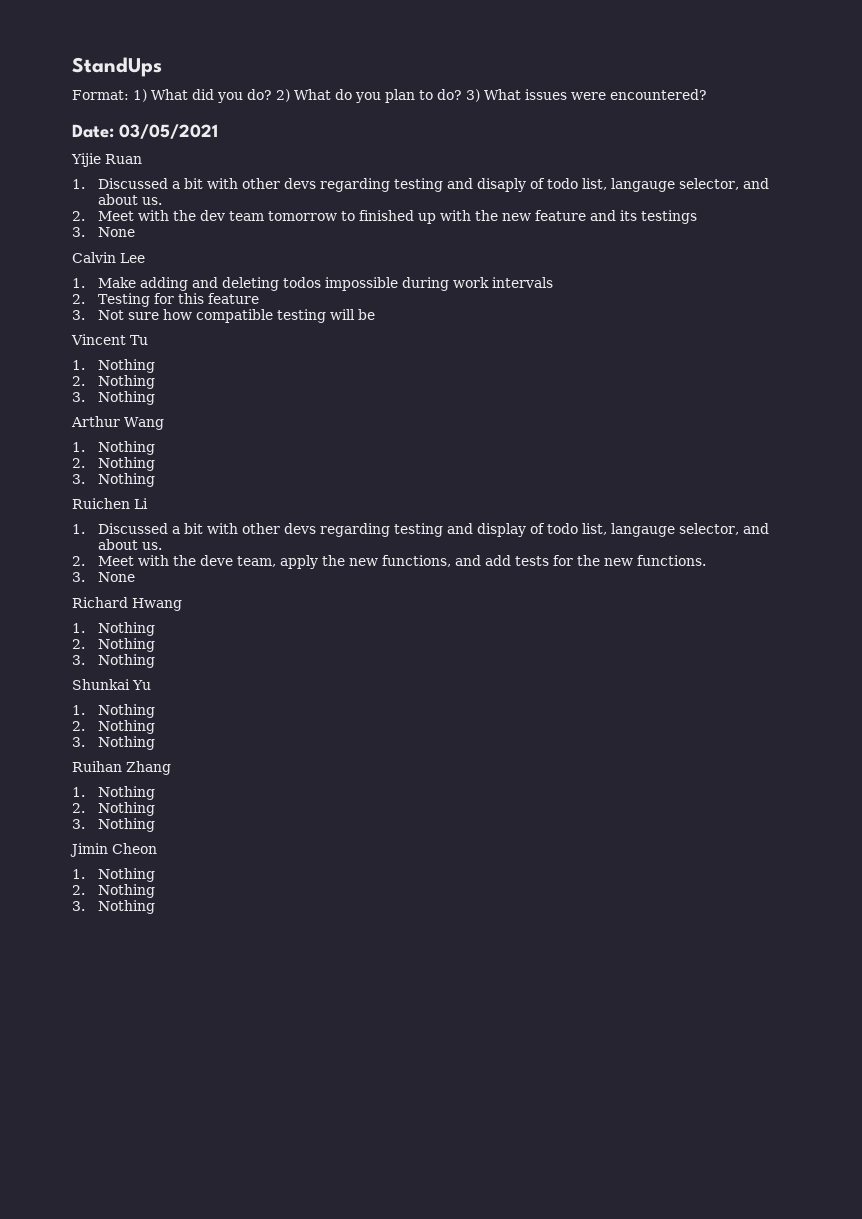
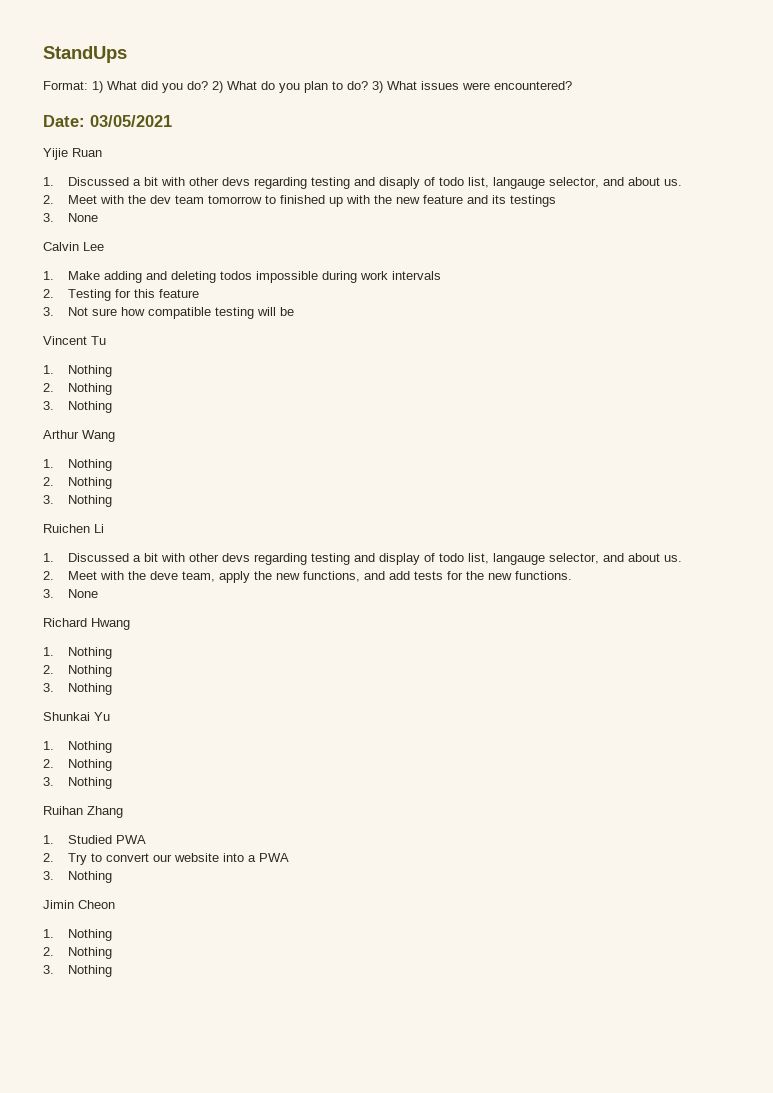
  Ruihan Zhang
- 1. Nothing
- 2. Nothing
+ 1. Studied PWA
+ 2. Try to convert our website into a PWA

